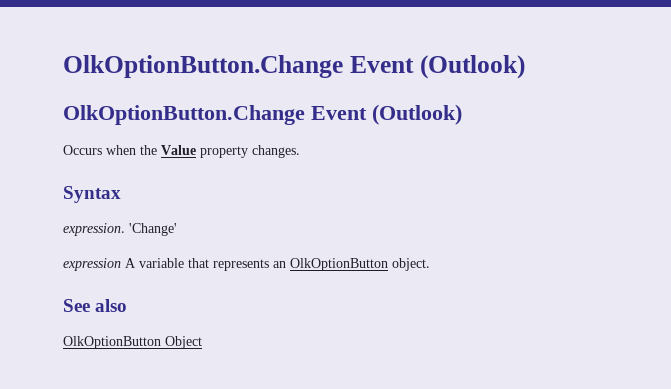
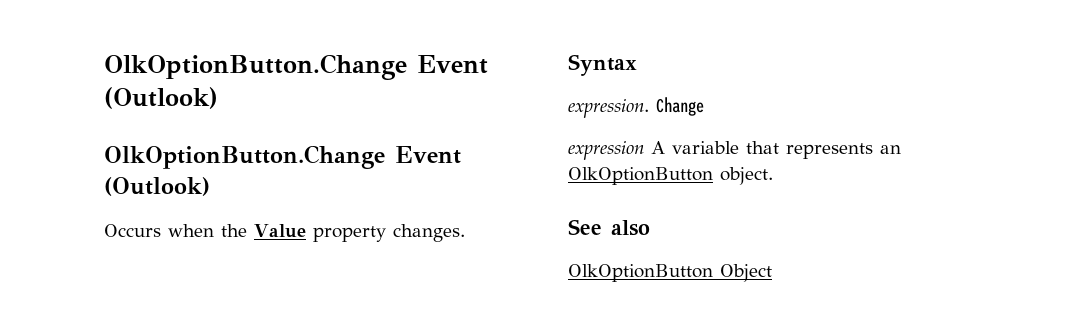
- 'Change'
+ Change

